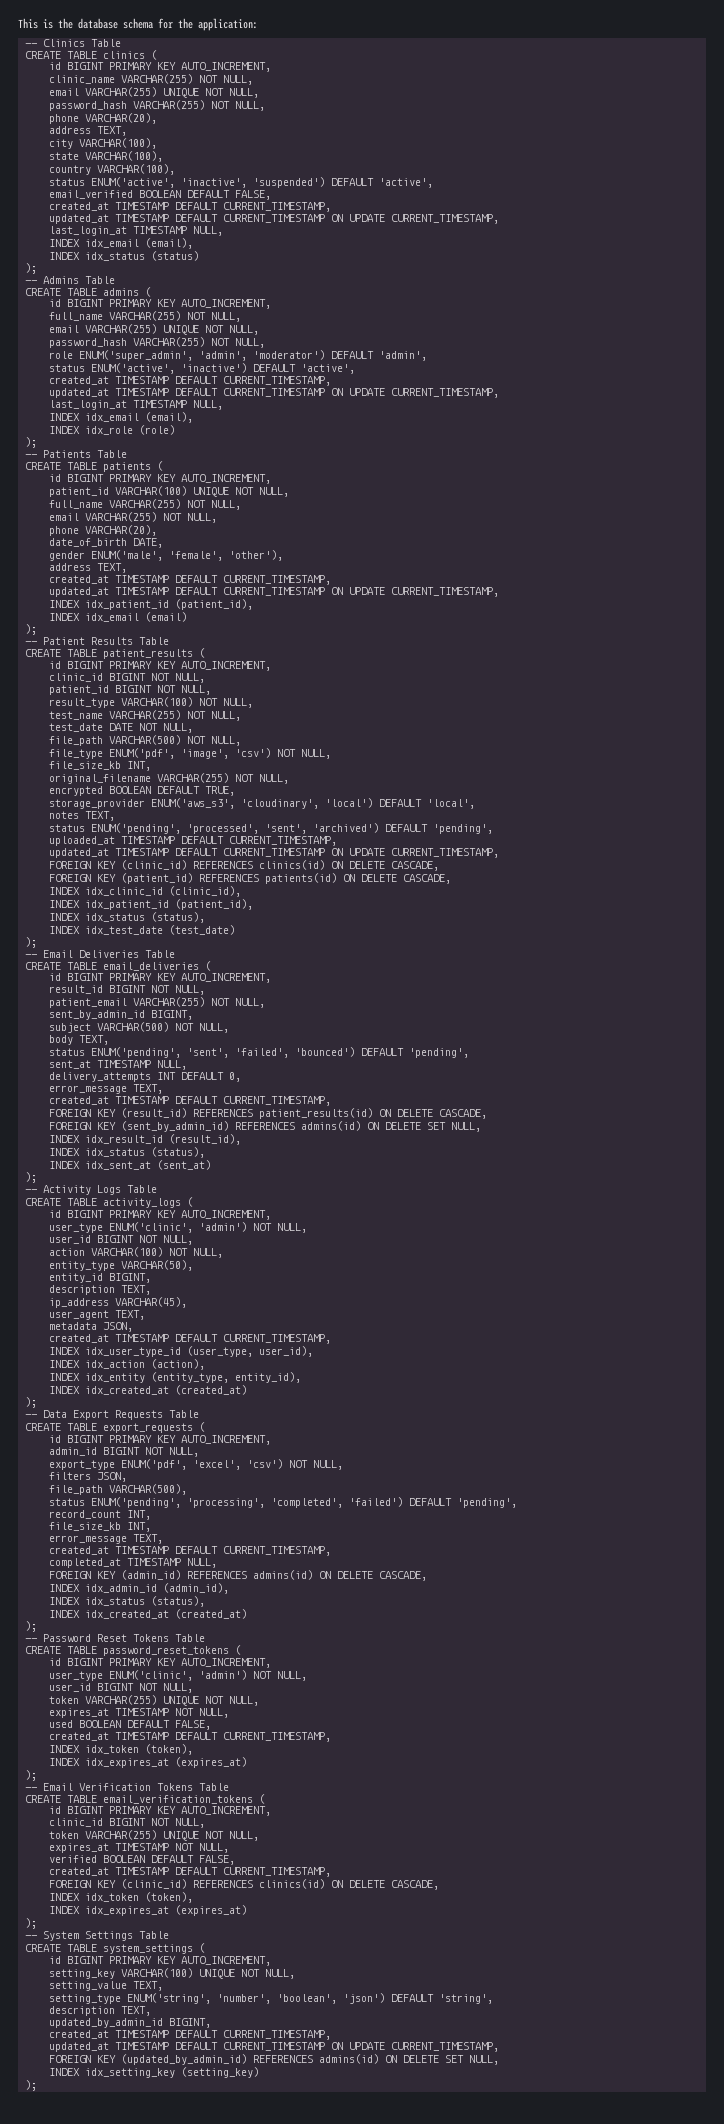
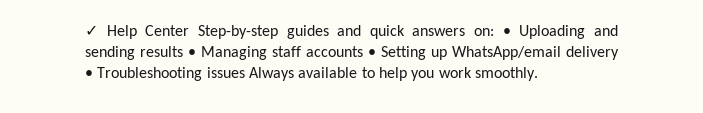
- This is the database schema for the application:
- -- Clinics Table
- CREATE TABLE clinics (
- id BIGINT PRIMARY KEY AUTO_INCREMENT,
- clinic_name VARCHAR(255) NOT NULL,
- email VARCHAR(255) UNIQUE NOT NULL,
- password_hash VARCHAR(255) NOT NULL,
- phone VARCHAR(20),
- address TEXT,
- city VARCHAR(100),
- state VARCHAR(100),
- country VARCHAR(100),
- status ENUM('active', 'inactive', 'suspended') DEFAULT 'active',
- email_verified BOOLEAN DEFAULT FALSE,
- created_at TIMESTAMP DEFAULT CURRENT_TIMESTAMP,
- updated_at TIMESTAMP DEFAULT CURRENT_TIMESTAMP ON UPDATE CURRENT_TIMESTAMP,
- last_login_at TIMESTAMP NULL,
- INDEX idx_email (email),
- INDEX idx_status (status)
- );
- -- Admins Table
- CREATE TABLE admins (
- id BIGINT PRIMARY KEY AUTO_INCREMENT,
- full_name VARCHAR(255) NOT NULL,
- email VARCHAR(255) UNIQUE NOT NULL,
- password_hash VARCHAR(255) NOT NULL,
- role ENUM('super_admin', 'admin', 'moderator') DEFAULT 'admin',
- status ENUM('active', 'inactive') DEFAULT 'active',
- created_at TIMESTAMP DEFAULT CURRENT_TIMESTAMP,
- updated_at TIMESTAMP DEFAULT CURRENT_TIMESTAMP ON UPDATE CURRENT_TIMESTAMP,
- last_login_at TIMESTAMP NULL,
- INDEX idx_email (email),
- INDEX idx_role (role)
- );
- -- Patients Table
- CREATE TABLE patients (
- id BIGINT PRIMARY KEY AUTO_INCREMENT,
- patient_id VARCHAR(100) UNIQUE NOT NULL,
- full_name VARCHAR(255) NOT NULL,
- email VARCHAR(255) NOT NULL,
- phone VARCHAR(20),
- date_of_birth DATE,
- gender ENUM('male', 'female', 'other'),
- address TEXT,
- created_at TIMESTAMP DEFAULT CURRENT_TIMESTAMP,
- updated_at TIMESTAMP DEFAULT CURRENT_TIMESTAMP ON UPDATE CURRENT_TIMESTAMP,
- INDEX idx_patient_id (patient_id),
- INDEX idx_email (email)
- );
- -- Patient Results Table
- CREATE TABLE patient_results (
- id BIGINT PRIMARY KEY AUTO_INCREMENT,
- clinic_id BIGINT NOT NULL,
- patient_id BIGINT NOT NULL,
- result_type VARCHAR(100) NOT NULL,
- test_name VARCHAR(255) NOT NULL,
- test_date DATE NOT NULL,
- file_path VARCHAR(500) NOT NULL,
- file_type ENUM('pdf', 'image', 'csv') NOT NULL,
- file_size_kb INT,
- original_filename VARCHAR(255) NOT NULL,
- encrypted BOOLEAN DEFAULT TRUE,
- storage_provider ENUM('aws_s3', 'cloudinary', 'local') DEFAULT 'local',
- notes TEXT,
- status ENUM('pending', 'processed', 'sent', 'archived') DEFAULT 'pending',
- uploaded_at TIMESTAMP DEFAULT CURRENT_TIMESTAMP,
- updated_at TIMESTAMP DEFAULT CURRENT_TIMESTAMP ON UPDATE CURRENT_TIMESTAMP,
- FOREIGN KEY (clinic_id) REFERENCES clinics(id) ON DELETE CASCADE,
- FOREIGN KEY (patient_id) REFERENCES patients(id) ON DELETE CASCADE,
- INDEX idx_clinic_id (clinic_id),
- INDEX idx_patient_id (patient_id),
- INDEX idx_status (status),
- INDEX idx_test_date (test_date)
- );
- -- Email Deliveries Table
- CREATE TABLE email_deliveries (
- id BIGINT PRIMARY KEY AUTO_INCREMENT,
- result_id BIGINT NOT NULL,
- patient_email VARCHAR(255) NOT NULL,
- sent_by_admin_id BIGINT,
- subject VARCHAR(500) NOT NULL,
- body TEXT,
- status ENUM('pending', 'sent', 'failed', 'bounced') DEFAULT 'pending',
- sent_at TIMESTAMP NULL,
- delivery_attempts INT DEFAULT 0,
- error_message TEXT,
- created_at TIMESTAMP DEFAULT CURRENT_TIMESTAMP,
- FOREIGN KEY (result_id) REFERENCES patient_results(id) ON DELETE CASCADE,
- FOREIGN KEY (sent_by_admin_id) REFERENCES admins(id) ON DELETE SET NULL,
- INDEX idx_result_id (result_id),
- INDEX idx_status (status),
- INDEX idx_sent_at (sent_at)
- );
- -- Activity Logs Table
- CREATE TABLE activity_logs (
- id BIGINT PRIMARY KEY AUTO_INCREMENT,
- user_type ENUM('clinic', 'admin') NOT NULL,
- user_id BIGINT NOT NULL,
- action VARCHAR(100) NOT NULL,
- entity_type VARCHAR(50),
- entity_id BIGINT,
- description TEXT,
- ip_address VARCHAR(45),
- user_agent TEXT,
- metadata JSON,
- created_at TIMESTAMP DEFAULT CURRENT_TIMESTAMP,
- INDEX idx_user_type_id (user_type, user_id),
- INDEX idx_action (action),
- INDEX idx_entity (entity_type, entity_id),
- INDEX idx_created_at (created_at)
- );
- -- Data Export Requests Table
- CREATE TABLE export_requests (
- id BIGINT PRIMARY KEY AUTO_INCREMENT,
- admin_id BIGINT NOT NULL,
- export_type ENUM('pdf', 'excel', 'csv') NOT NULL,
- filters JSON,
- file_path VARCHAR(500),
- status ENUM('pending', 'processing', 'completed', 'failed') DEFAULT 'pending',
- record_count INT,
- file_size_kb INT,
- error_message TEXT,
- created_at TIMESTAMP DEFAULT CURRENT_TIMESTAMP,
- completed_at TIMESTAMP NULL,
- FOREIGN KEY (admin_id) REFERENCES admins(id) ON DELETE CASCADE,
- INDEX idx_admin_id (admin_id),
- INDEX idx_status (status),
- INDEX idx_created_at (created_at)
- );
- -- Password Reset Tokens Table
- CREATE TABLE password_reset_tokens (
- id BIGINT PRIMARY KEY AUTO_INCREMENT,
- user_type ENUM('clinic', 'admin') NOT NULL,
- user_id BIGINT NOT NULL,
- token VARCHAR(255) UNIQUE NOT NULL,
- expires_at TIMESTAMP NOT NULL,
- used BOOLEAN DEFAULT FALSE,
- created_at TIMESTAMP DEFAULT CURRENT_TIMESTAMP,
- INDEX idx_token (token),
- INDEX idx_expires_at (expires_at)
- );
- -- Email Verification Tokens Table
- CREATE TABLE email_verification_tokens (
- id BIGINT PRIMARY KEY AUTO_INCREMENT,
- clinic_id BIGINT NOT NULL,
- token VARCHAR(255) UNIQUE NOT NULL,
- expires_at TIMESTAMP NOT NULL,
- verified BOOLEAN DEFAULT FALSE,
- created_at TIMESTAMP DEFAULT CURRENT_TIMESTAMP,
- FOREIGN KEY (clinic_id) REFERENCES clinics(id) ON DELETE CASCADE,
- INDEX idx_token (token),
- INDEX idx_expires_at (expires_at)
- );
- -- System Settings Table
- CREATE TABLE system_settings (
- id BIGINT PRIMARY KEY AUTO_INCREMENT,
- setting_key VARCHAR(100) UNIQUE NOT NULL,
- setting_value TEXT,
- setting_type ENUM('string', 'number', 'boolean', 'json') DEFAULT 'string',
- description TEXT,
- updated_by_admin_id BIGINT,
- created_at TIMESTAMP DEFAULT CURRENT_TIMESTAMP,
- updated_at TIMESTAMP DEFAULT CURRENT_TIMESTAMP ON UPDATE CURRENT_TIMESTAMP,
- FOREIGN KEY (updated_by_admin_id) REFERENCES admins(id) ON DELETE SET NULL,
- INDEX idx_setting_key (setting_key)
- );
+ ✓ Help Center Step-by-step guides and quick answers on: • Uploading and sending results • Managing staff accounts • Setting up WhatsApp/email delivery • Troubleshooting issues Always available to help you work smoothly.

